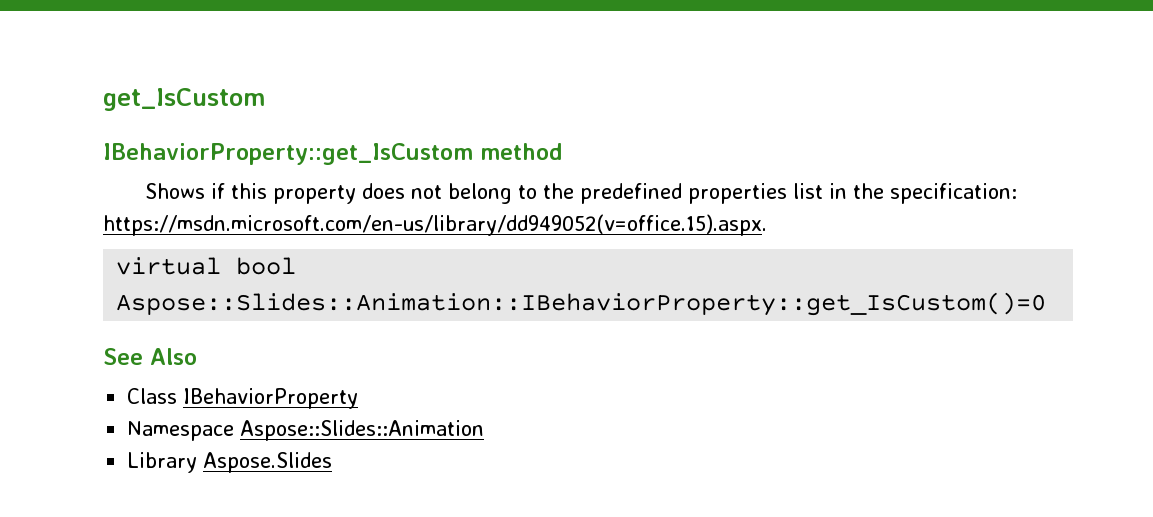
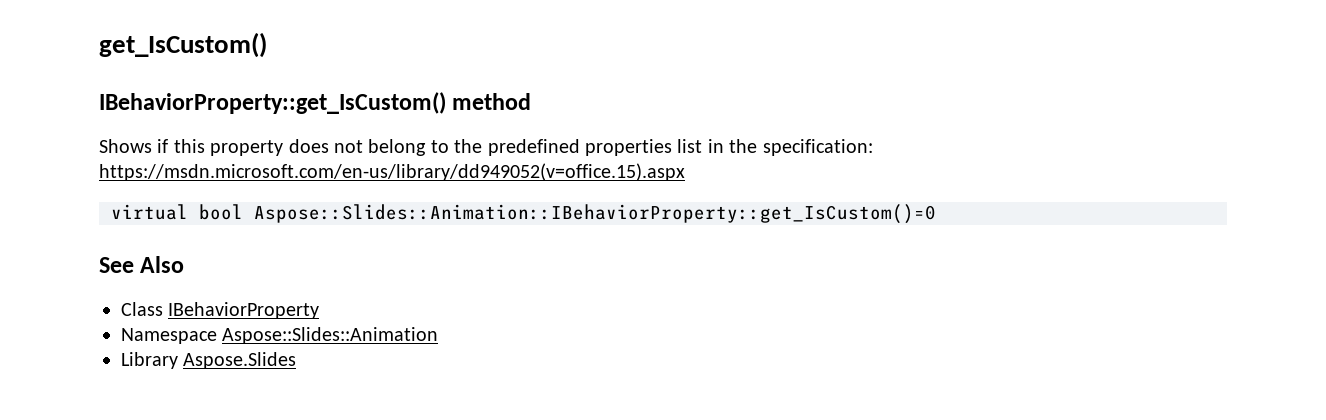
- get_IsCustom
- IBehaviorProperty::get_IsCustom method
+ get_IsCustom()
+ IBehaviorProperty::get_IsCustom() method
- Shows if this property does not belong to the predefined properties list in the specification: https://msdn.microsoft.com/en-us/library/dd949052(v=office.15).aspx.
+ Shows if this property does not belong to the predefined properties list in the specification: https://msdn.microsoft.com/en-us/library/dd949052(v=office.15).aspx

